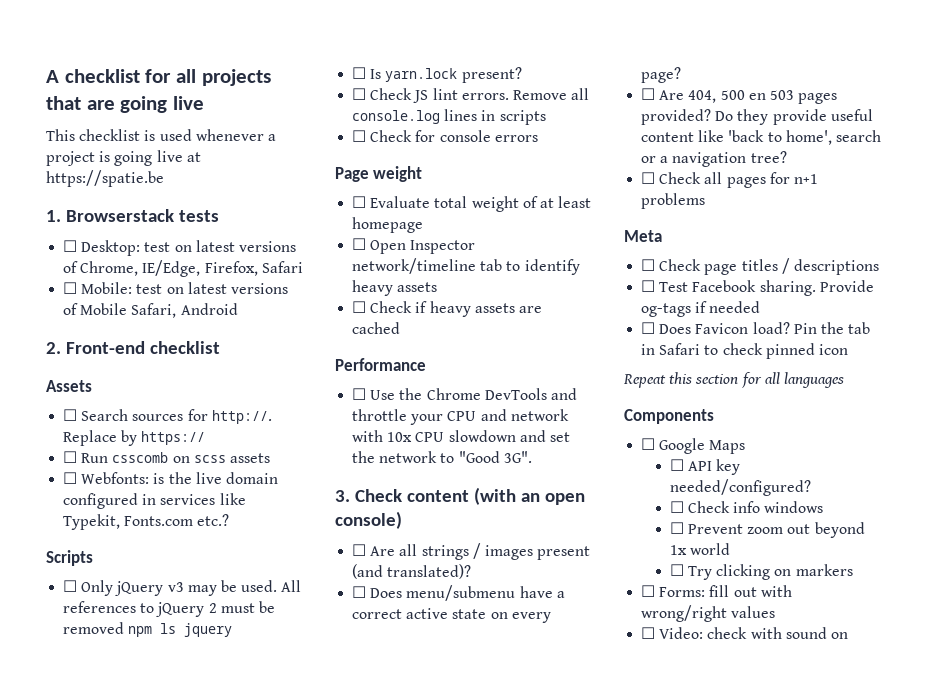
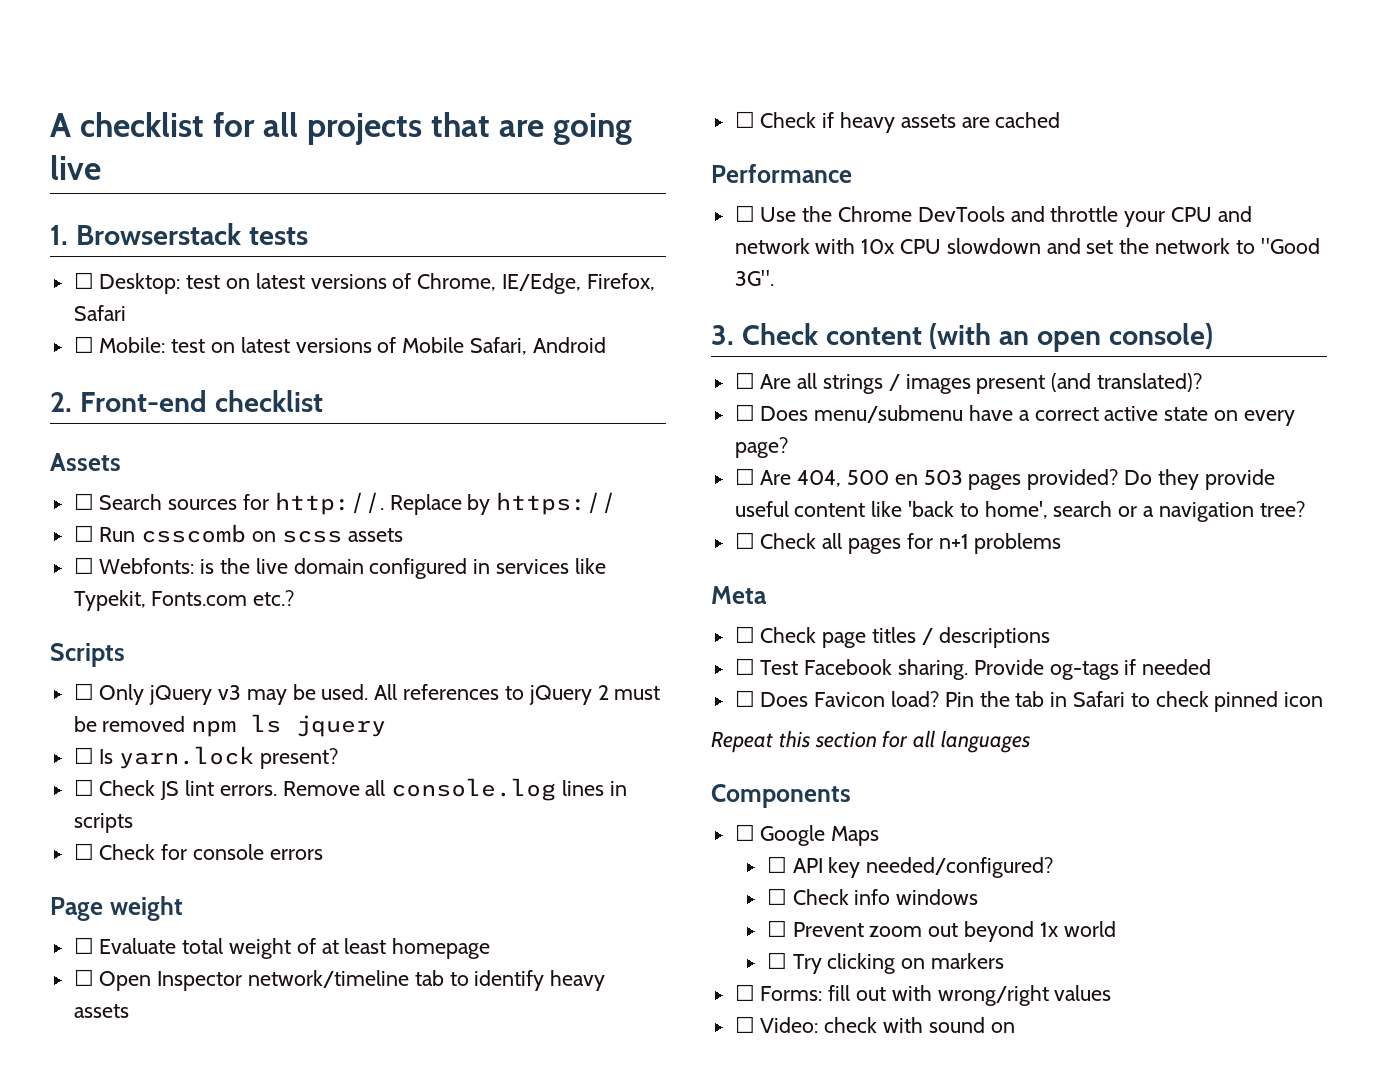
- This checklist is used whenever a project is going live at https://spatie.be

